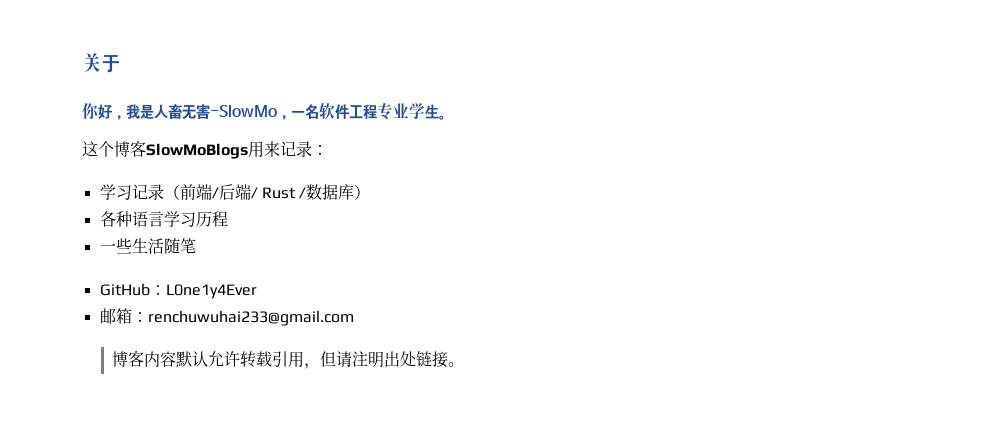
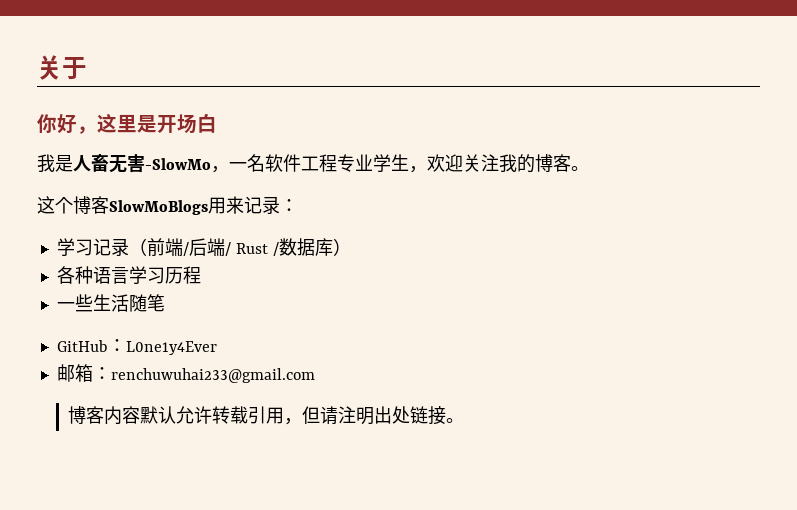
- 你好，我是人畜无害-SlowMo，一名软件工程专业学生。
+ 你好，这里是开场白
+ 我是人畜无害-SlowMo，一名软件工程专业学生，欢迎关注我的博客。

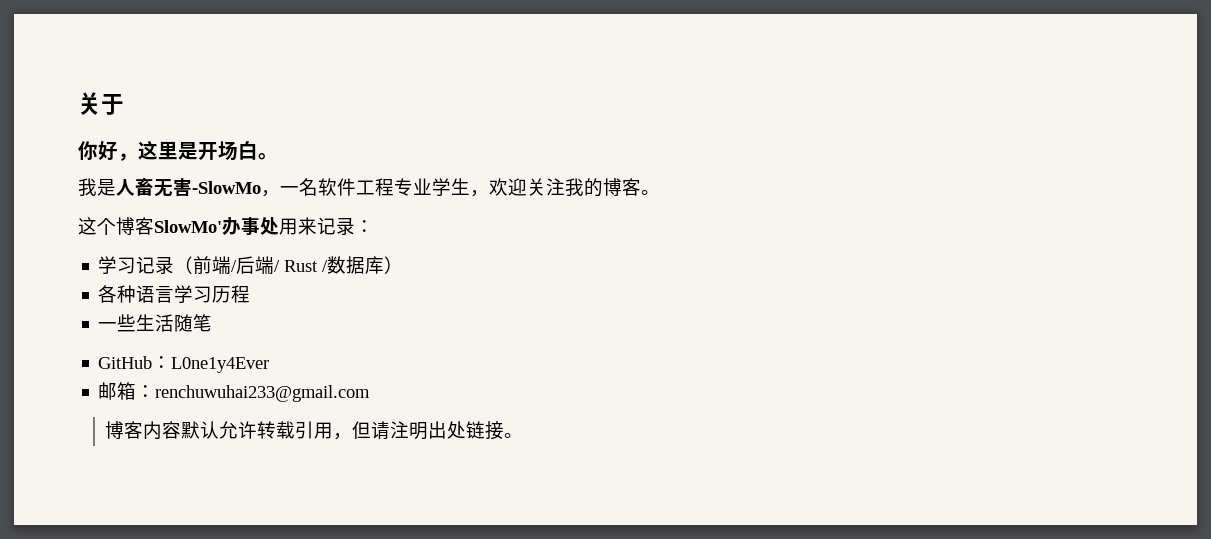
- 你好，这里是开场白
+ 你好，这里是开场白。
- 这个博客SlowMoBlogs用来记录：
+ 这个博客SlowMo'办事处用来记录：

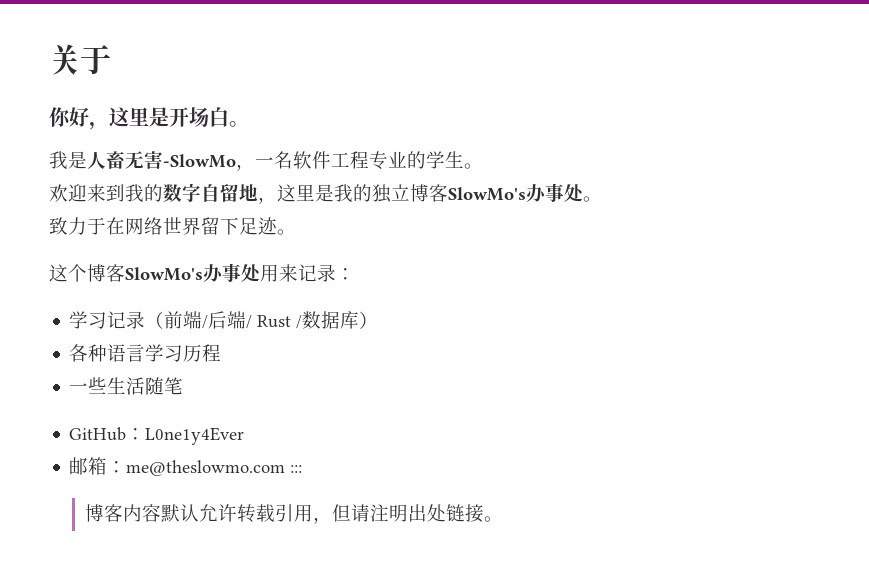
- 我是人畜无害-SlowMo，一名软件工程专业学生，欢迎关注我的博客。
+ 我是人畜无害-SlowMo，一名软件工程专业的学生。
+ 欢迎来到我的数字自留地，这里是我的独立博客SlowMo's办事处。
+ 致力于在网络世界留下足迹。
- 这个博客SlowMo'办事处用来记录：
+ 这个博客SlowMo's办事处用来记录：
- 邮箱：renchuwuhai233@gmail.com
+ 邮箱：me@theslowmo.com :::

